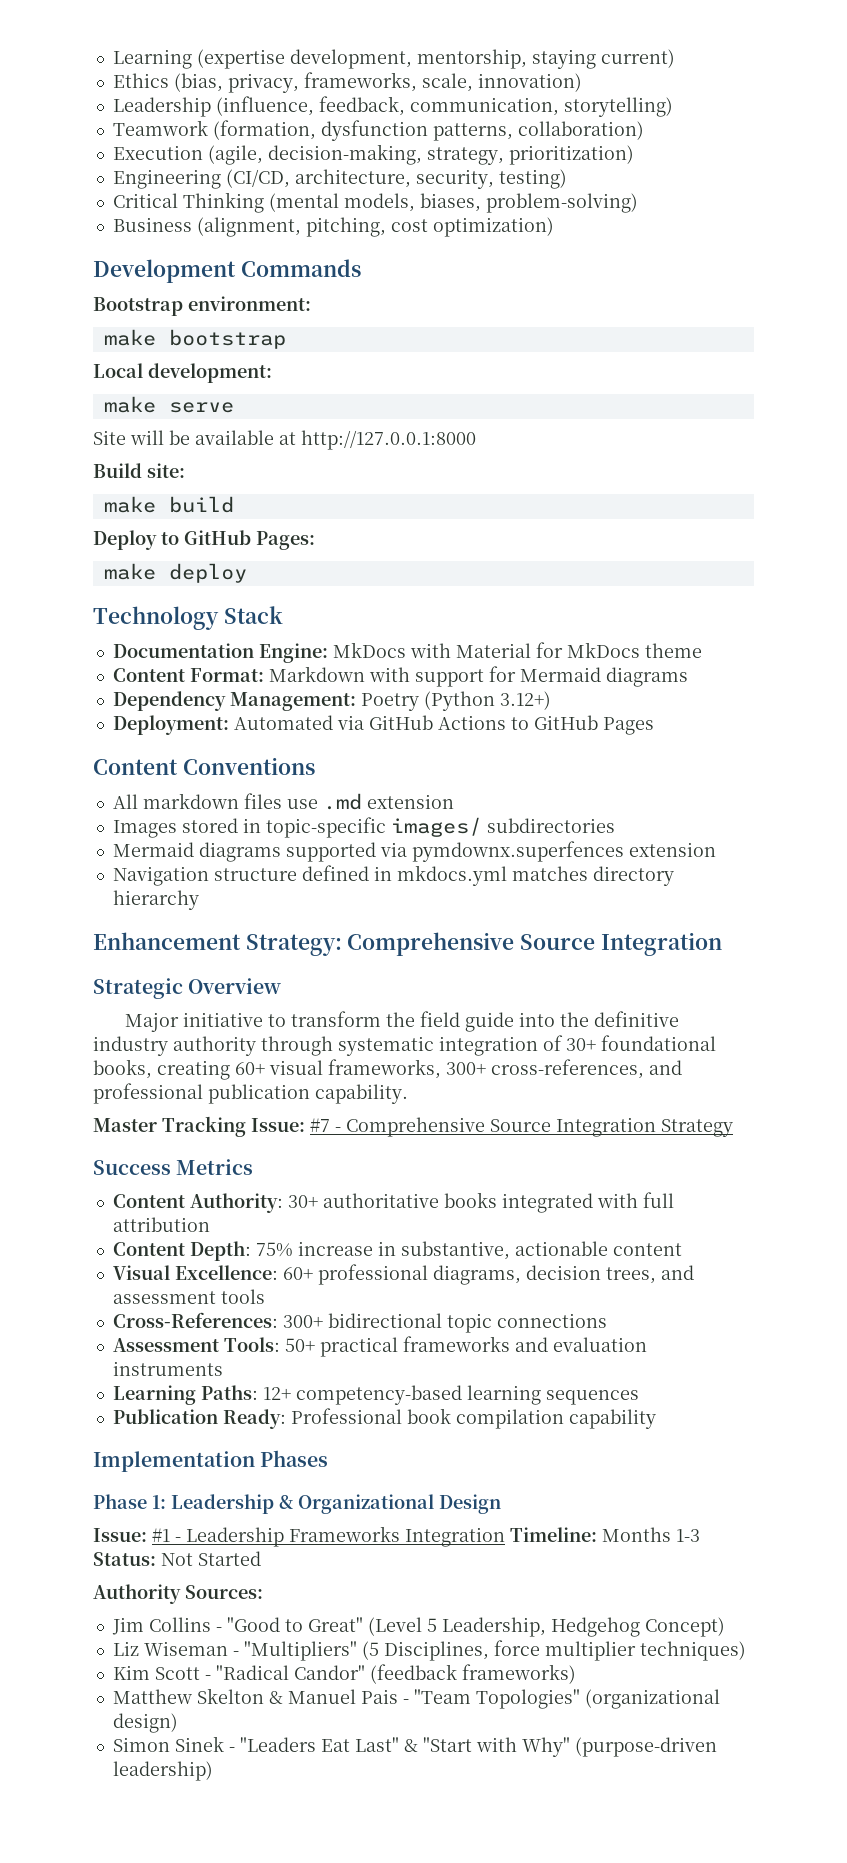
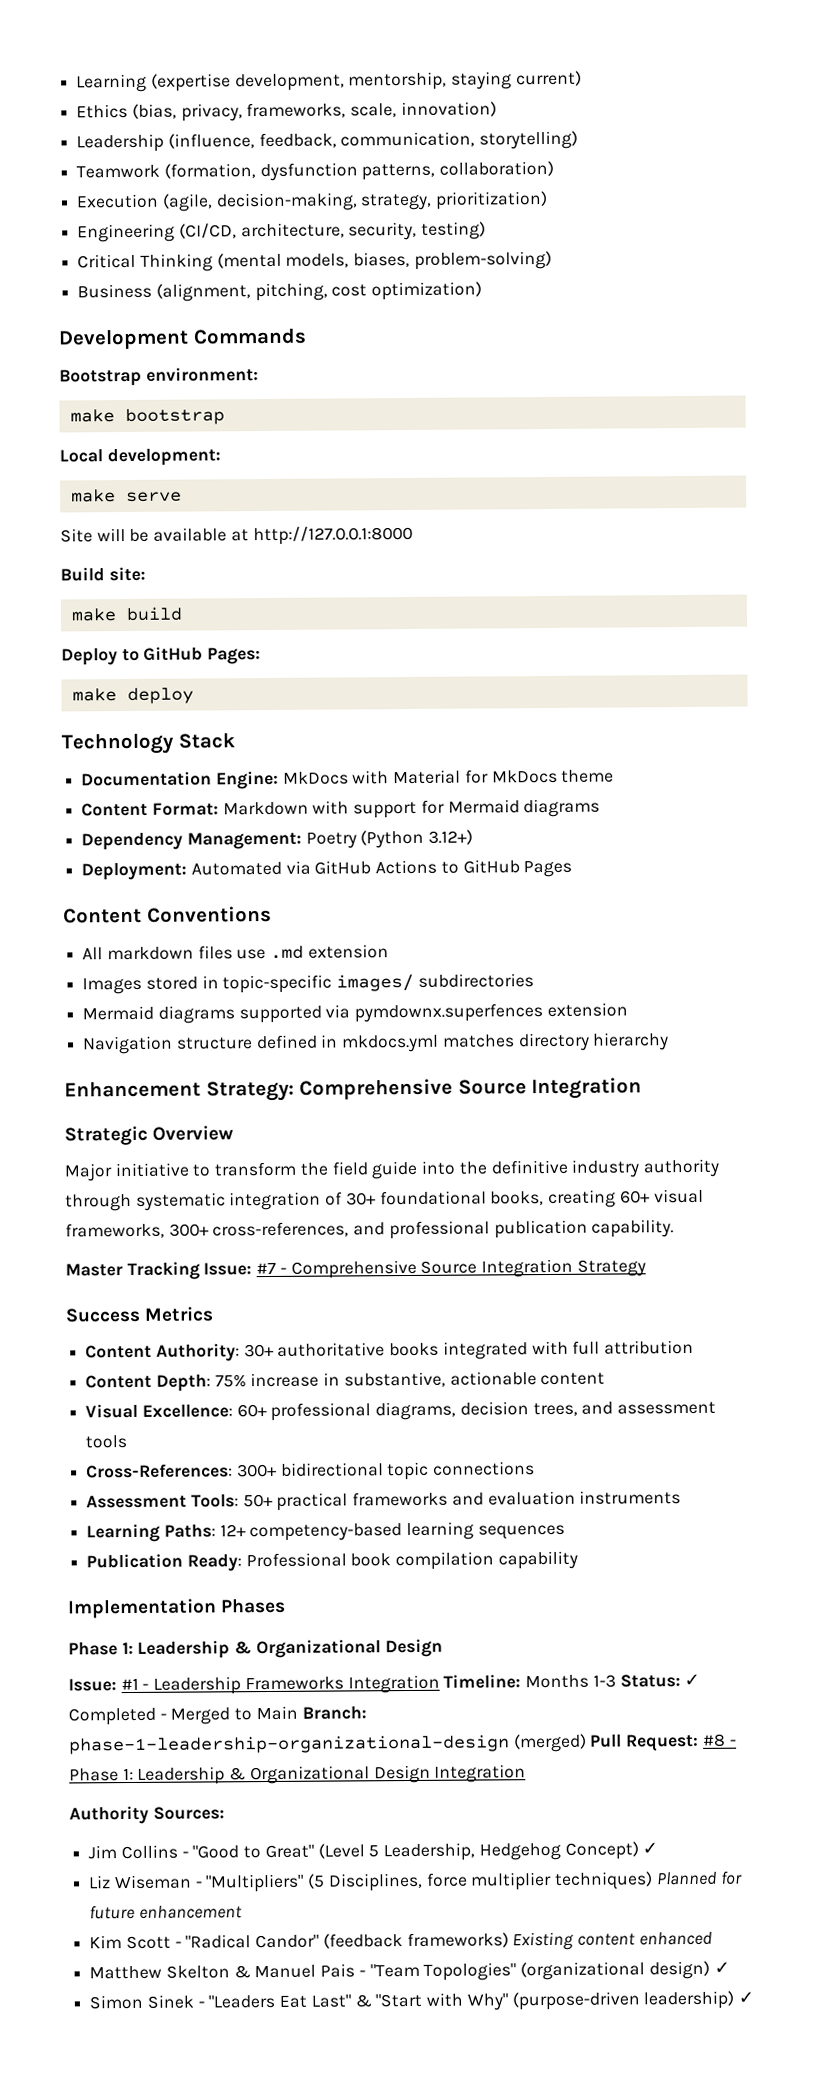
- Issue: #1 - Leadership Frameworks Integration Timeline: Months 1-3 Status: Not Started
+ Issue: #1 - Leadership Frameworks Integration Timeline: Months 1-3 Status: ✓ Completed - Merged to Main Branch: phase-1-leadership-organizational-design (merged) Pull Request: #8 - Phase 1: Leadership & Organizational Design Integration
- Jim Collins - "Good to Great" (Level 5 Leadership, Hedgehog Concept)
+ Jim Collins - "Good to Great" (Level 5 Leadership, Hedgehog Concept) ✓
- Liz Wiseman - "Multipliers" (5 Disciplines, force multiplier techniques)
+ Liz Wiseman - "Multipliers" (5 Disciplines, force multiplier techniques) Planned for future enhancement
- Kim Scott - "Radical Candor" (feedback frameworks)
+ Kim Scott - "Radical Candor" (feedback frameworks) Existing content enhanced
- Matthew Skelton & Manuel Pais - "Team Topologies" (organizational design)
+ Matthew Skelton & Manuel Pais - "Team Topologies" (organizational design) ✓
- Simon Sinek - "Leaders Eat Last" & "Start with Why" (purpose-driven leadership)
+ Simon Sinek - "Leaders Eat Last" & "Start with Why" (purpose-driven leadership) ✓

